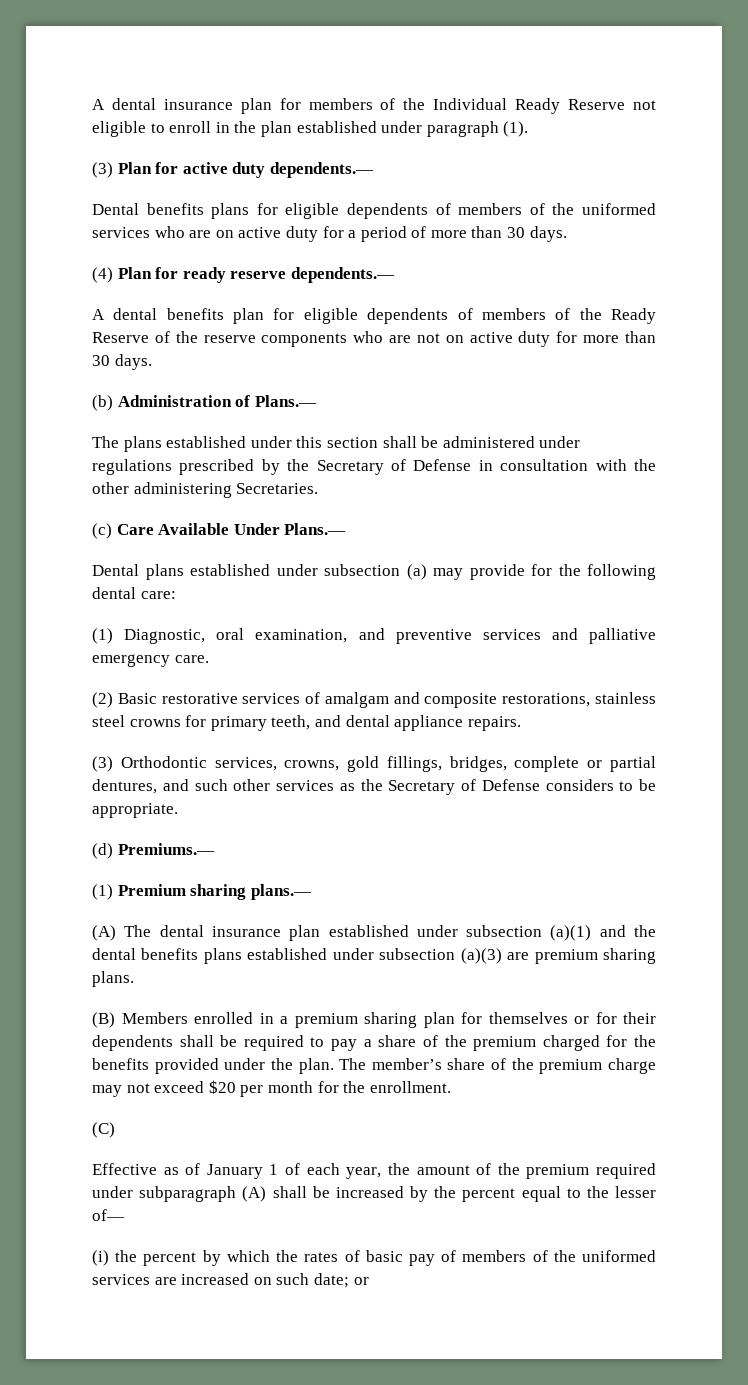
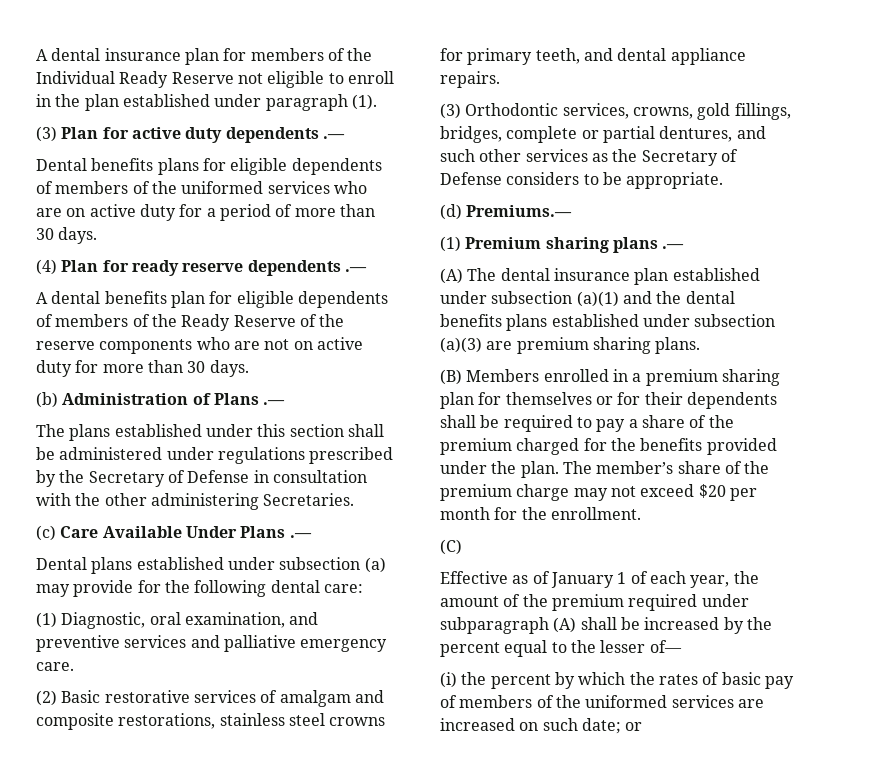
- (3) Plan for active duty dependents.—
+ (3) Plan for active duty dependents .—
- (4) Plan for ready reserve dependents.—
+ (4) Plan for ready reserve dependents .—
- (b) Administration of Plans.—
+ (b) Administration of Plans .—
- (c) Care Available Under Plans.—
+ (c) Care Available Under Plans .—
- (1) Premium sharing plans.—
+ (1) Premium sharing plans .—

